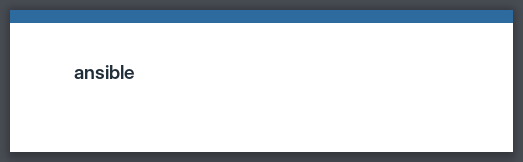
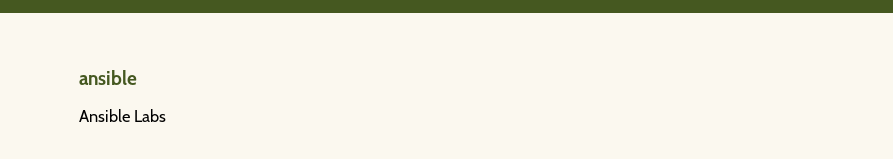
+ Ansible Labs

